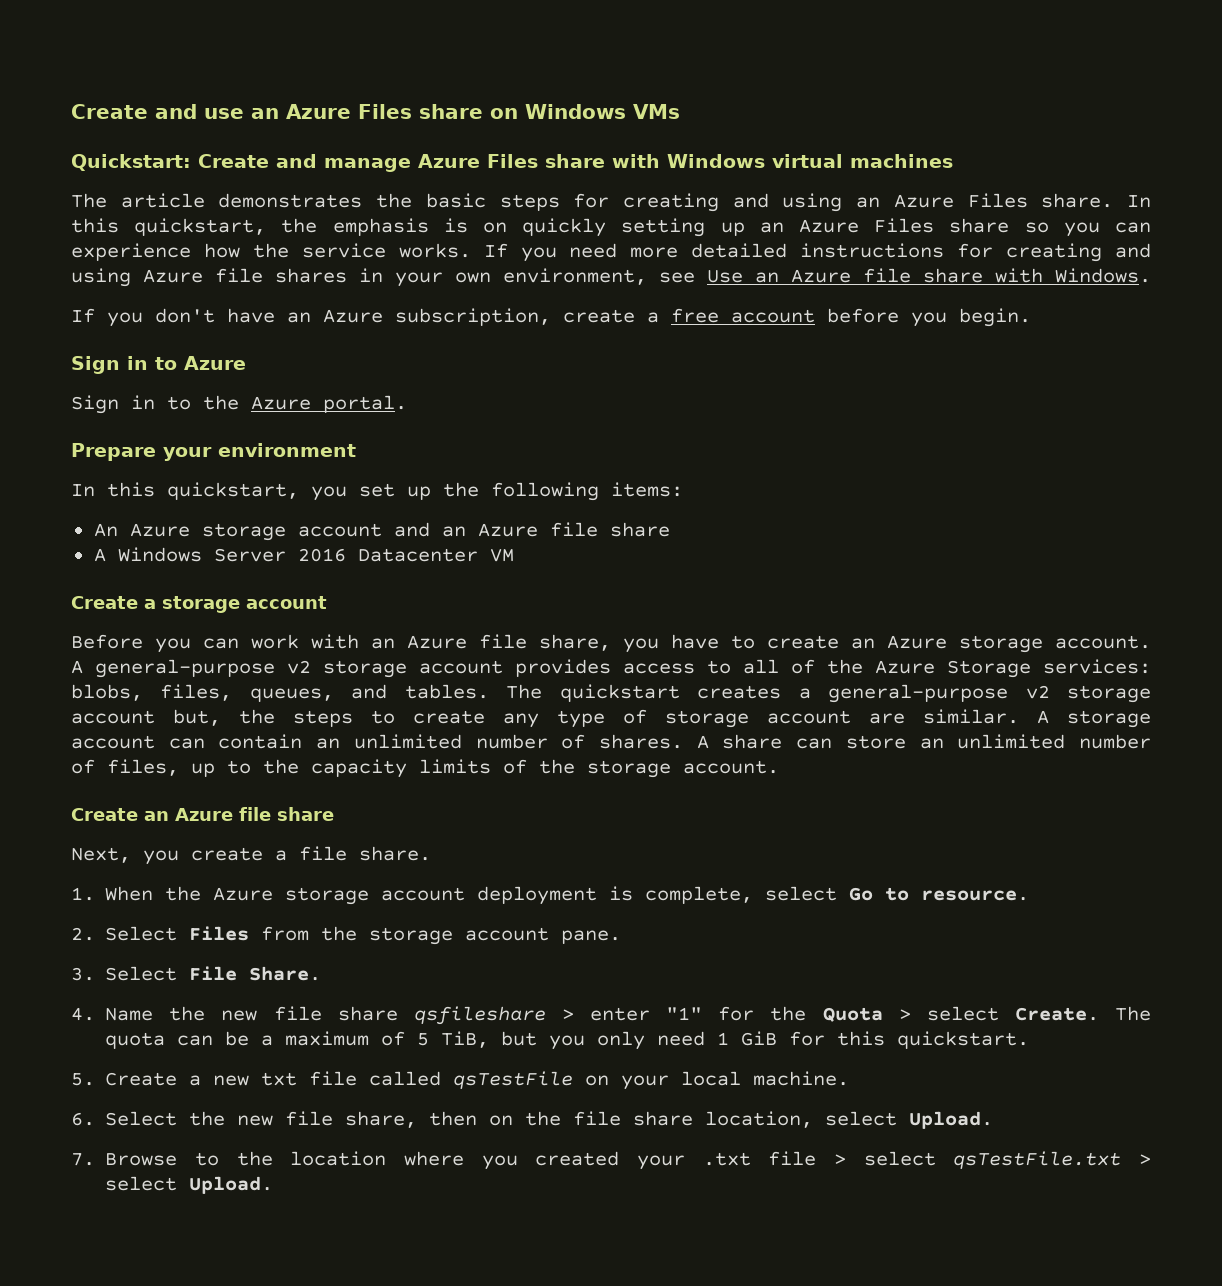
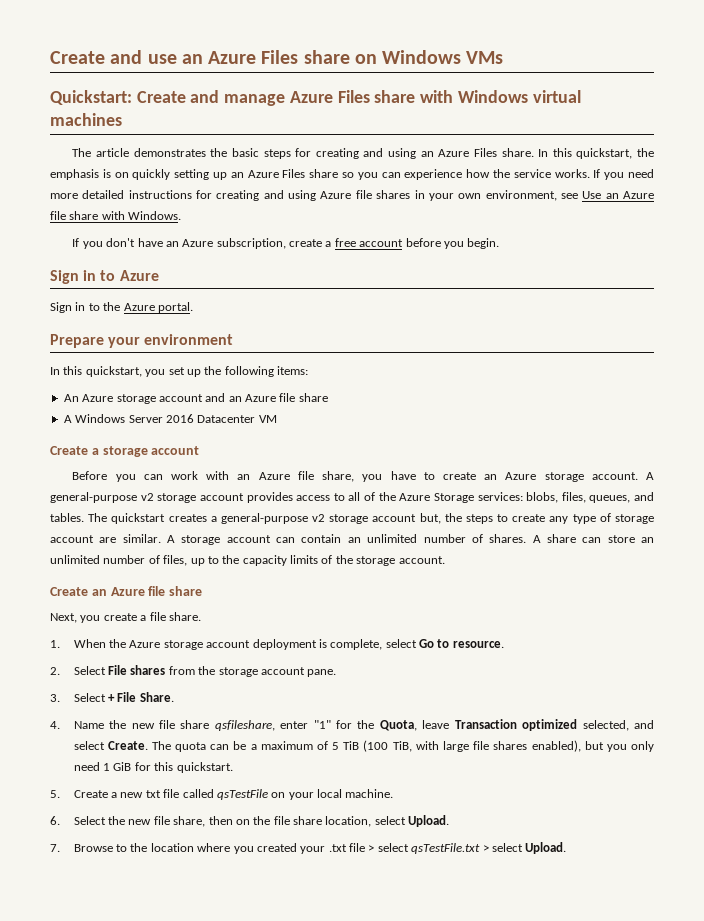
- 2. Select Files from the storage account pane.
+ 2. Select File shares from the storage account pane.
- 3. Select File Share.
+ 3. Select + File Share.
- 4. Name the new file share qsfileshare > enter "1" for the Quota > select Create.
+ 4. Name the new file share qsfileshare, enter "1" for the Quota, leave Transaction optimized selected, and select Create.
- The quota can be a maximum of 5 TiB, but you only need 1 GiB for this quickstart.
+ The quota can be a maximum of 5 TiB (100 TiB, with large file shares enabled), but you only need 1 GiB for this quickstart.

